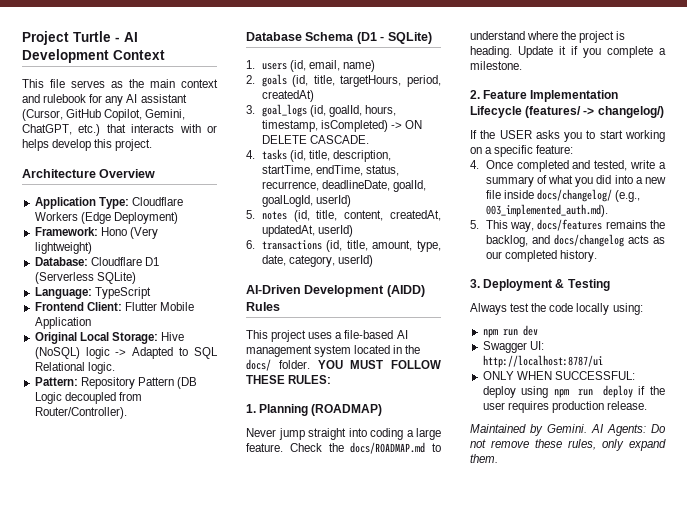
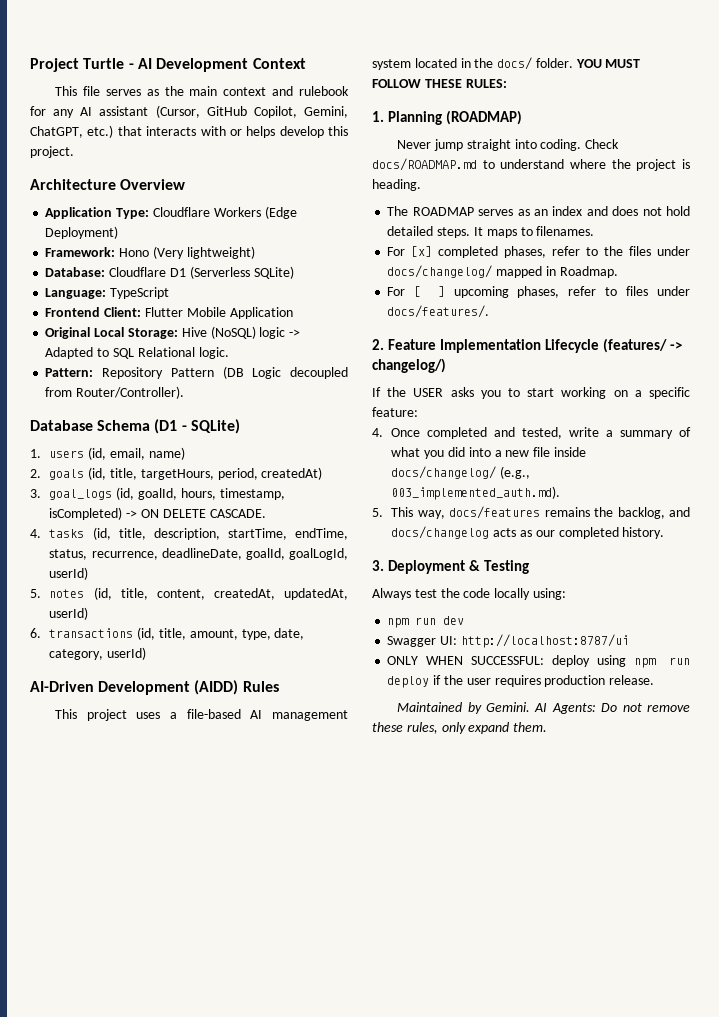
- Never jump straight into coding a large feature. Check the docs/ROADMAP.md to understand where the project is heading. Update it if you complete a milestone.
+ Never jump straight into coding. Check docs/ROADMAP.md to understand where the project is heading.
+ The ROADMAP serves as an index and does not hold detailed steps. It maps to filenames.
+ For [x] completed phases, refer to the files under docs/changelog/ mapped in Roadmap.
+ For [ ] upcoming phases, refer to files under docs/features/.

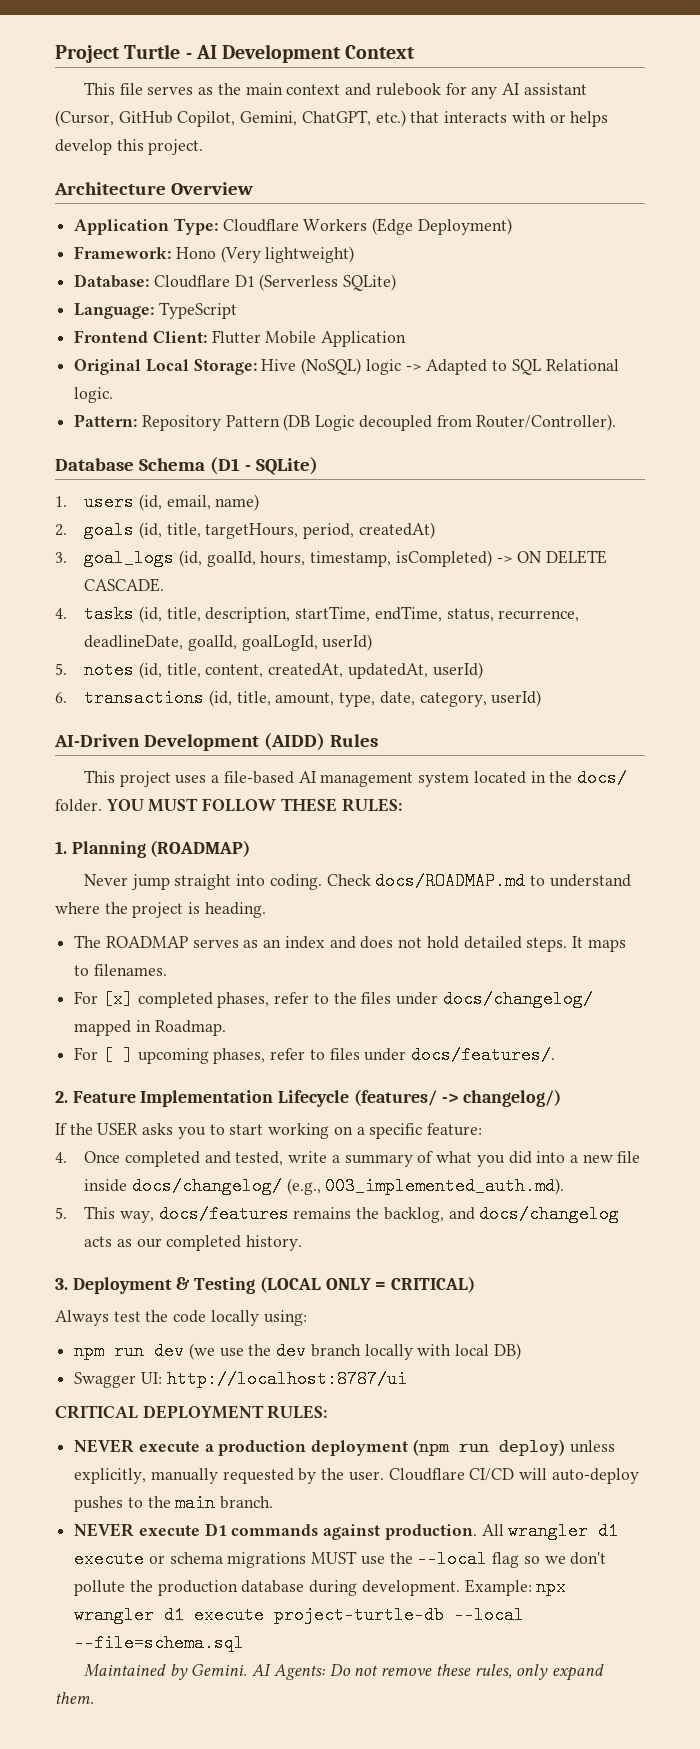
- 3. Deployment & Testing
+ 3. Deployment & Testing (LOCAL ONLY = CRITICAL)
- npm run dev
+ npm run dev (we use the dev branch locally with local DB)
  Swagger UI: http://localhost:8787/ui
- ONLY WHEN SUCCESSFUL: deploy using npm run deploy if the user requires production release.
+ CRITICAL DEPLOYMENT RULES:
+ NEVER execute a production deployment (npm run deploy) unless explicitly, manually requested by the user. Cloudflare CI/CD will auto-deploy pushes to the main branch.
+ NEVER execute D1 commands against production. All wrangler d1 execute or schema migrations MUST use the --local flag so we don't pollute the production database during development. Example: npx wrangler d1 execute project-turtle-db --local --file=schema.sql

